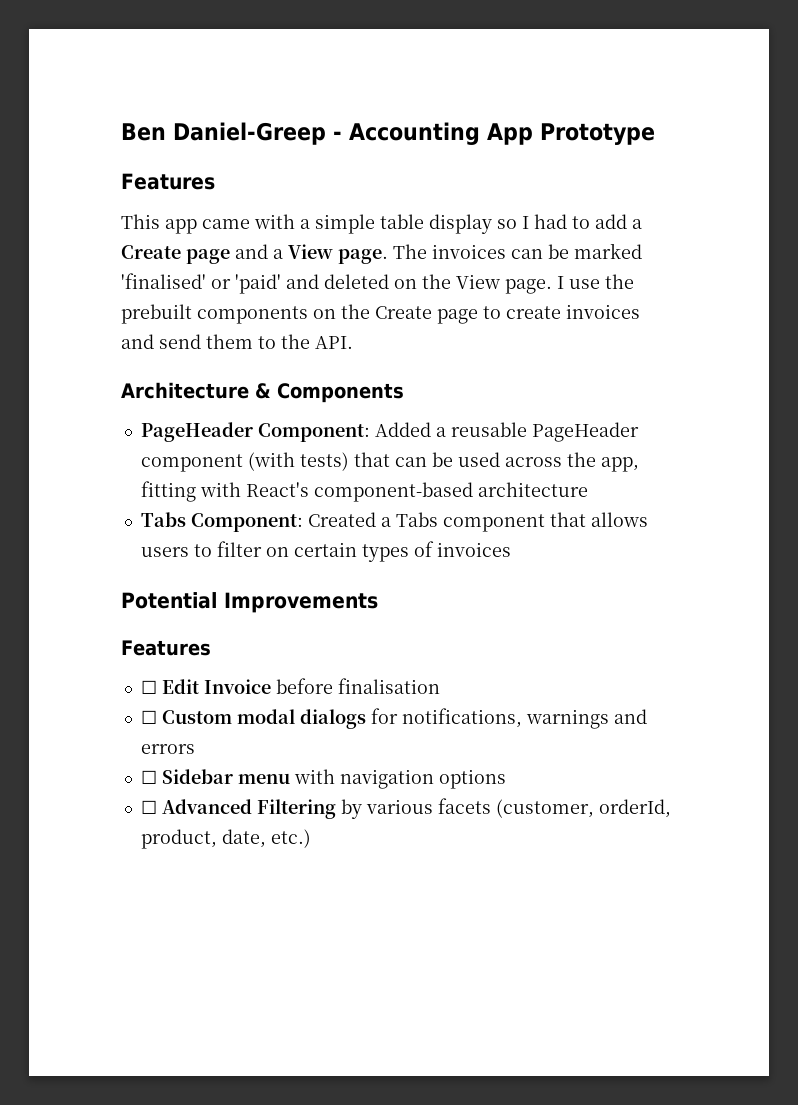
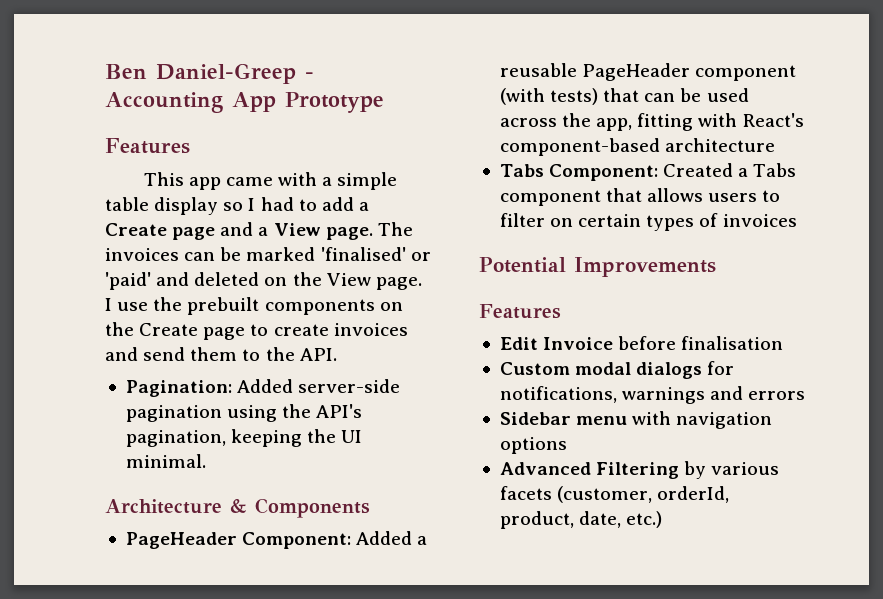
+ Pagination: Added server-side pagination using the API's pagination, keeping the UI minimal.
- ☐ Edit Invoice before finalisation
+ Edit Invoice before finalisation
- ☐ Custom modal dialogs for notifications, warnings and errors
+ Custom modal dialogs for notifications, warnings and errors
- ☐ Sidebar menu with navigation options
+ Sidebar menu with navigation options
- ☐ Advanced Filtering by various facets (customer, orderId, product, date, etc.)
+ Advanced Filtering by various facets (customer, orderId, product, date, etc.)

